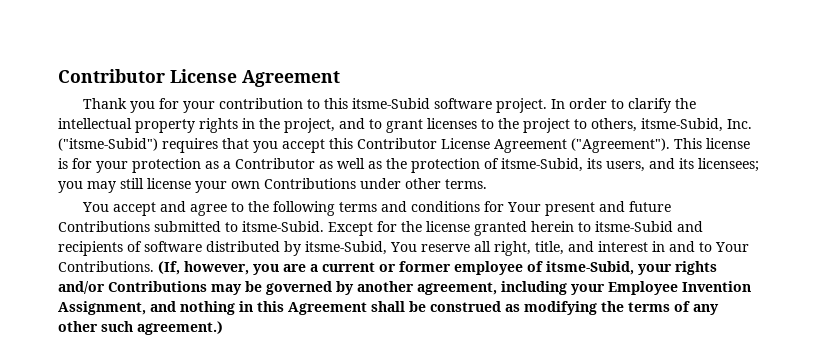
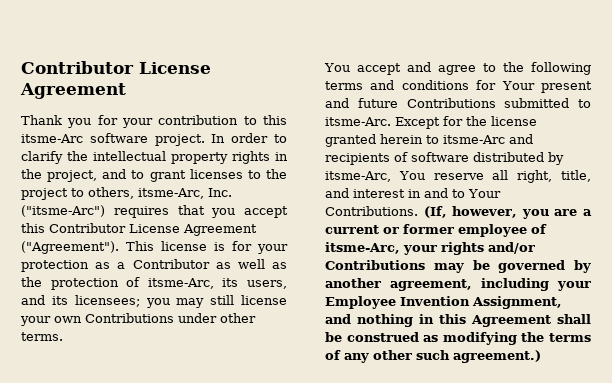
- Thank you for your contribution to this itsme-Subid software project.
+ Thank you for your contribution to this itsme-Arc software project.
- In order to clarify the intellectual property rights in the project, and to grant licenses to the project to others, itsme-Subid, Inc. ("itsme-Subid") requires that you accept this Contributor License Agreement ("Agreement").
+ In order to clarify the intellectual property rights in the project, and to grant licenses to the project to others, itsme-Arc, Inc. ("itsme-Arc") requires that you accept this Contributor License Agreement ("Agreement").
- This license is for your protection as a Contributor as well as the protection of itsme-Subid, its users, and its licensees; you may still license your own Contributions under other terms.
+ This license is for your protection as a Contributor as well as the protection of itsme-Arc, its users, and its licensees; you may still license your own Contributions under other terms.
- You accept and agree to the following terms and conditions for Your present and future Contributions submitted to itsme-Subid.
+ You accept and agree to the following terms and conditions for Your present and future Contributions submitted to itsme-Arc.
- Except for the license granted herein to itsme-Subid and recipients of software distributed by itsme-Subid, You reserve all right, title, and interest in and to Your Contributions.
+ Except for the license granted herein to itsme-Arc and recipients of software distributed by itsme-Arc, You reserve all right, title, and interest in and to Your Contributions.
- (If, however, you are a current or former employee of itsme-Subid, your rights and/or Contributions may be governed by another agreement, including your Employee Invention Assignment, and nothing in this Agreement shall be construed as modifying the terms of any other such agreement.)
+ (If, however, you are a current or former employee of itsme-Arc, your rights and/or Contributions may be governed by another agreement, including your Employee Invention Assignment, and nothing in this Agreement shall be construed as modifying the terms of any other such agreement.)

